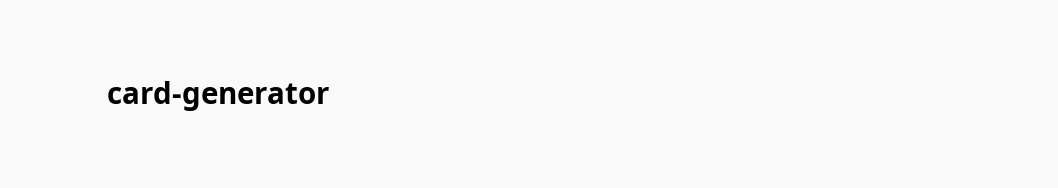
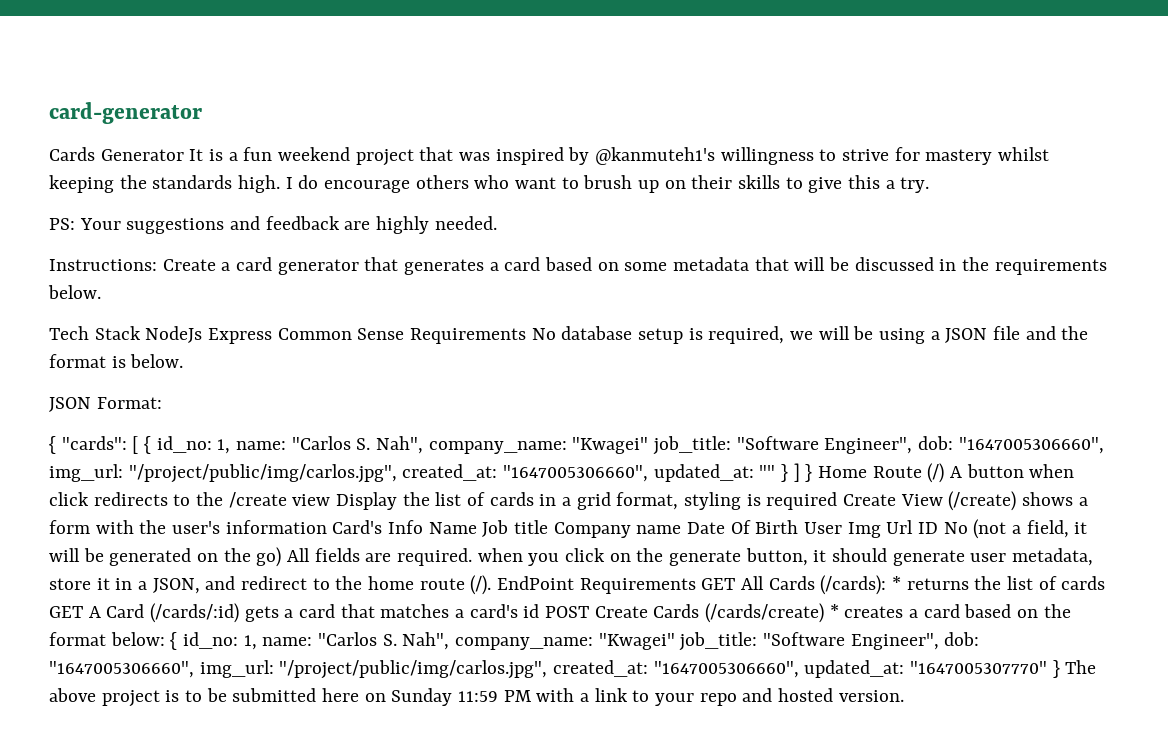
+ Cards Generator It is a fun weekend project that was inspired by @kanmuteh1's willingness to strive for mastery whilst keeping the standards high. I do encourage others who want to brush up on their skills to give this a try.
+ PS: Your suggestions and feedback are highly needed.
+ Instructions: Create a card generator that generates a card based on some metadata that will be discussed in the requirements below.
+ Tech Stack NodeJs Express Common Sense Requirements No database setup is required, we will be using a JSON file and the format is below.
+ JSON Format:
+ { "cards": [ { id_no: 1, name: "Carlos S. Nah", company_name: "Kwagei" job_title: "Software Engineer", dob: "1647005306660", img_url: "/project/public/img/carlos.jpg", created_at: "1647005306660", updated_at: "" } ] } Home Route (/) A button when click redirects to the /create view Display the list of cards in a grid format, styling is required Create View (/create) shows a form with the user's information Card's Info Name Job title Company name Date Of Birth User Img Url ID No (not a field, it will be generated on the go) All fields are required. when you click on the generate button, it should generate user metadata, store it in a JSON, and redirect to the home route (/). EndPoint Requirements GET All Cards (/cards): * returns the list of cards GET A Card (/cards/:id) gets a card that matches a card's id POST Create Cards (/cards/create) * creates a card based on the format below: { id_no: 1, name: "Carlos S. Nah", company_name: "Kwagei" job_title: "Software Engineer", dob: "1647005306660", img_url: "/project/public/img/carlos.jpg", created_at: "1647005306660", updated_at: "1647005307770" } The above project is to be submitted here on Sunday 11:59 PM with a link to your repo and hosted version.

